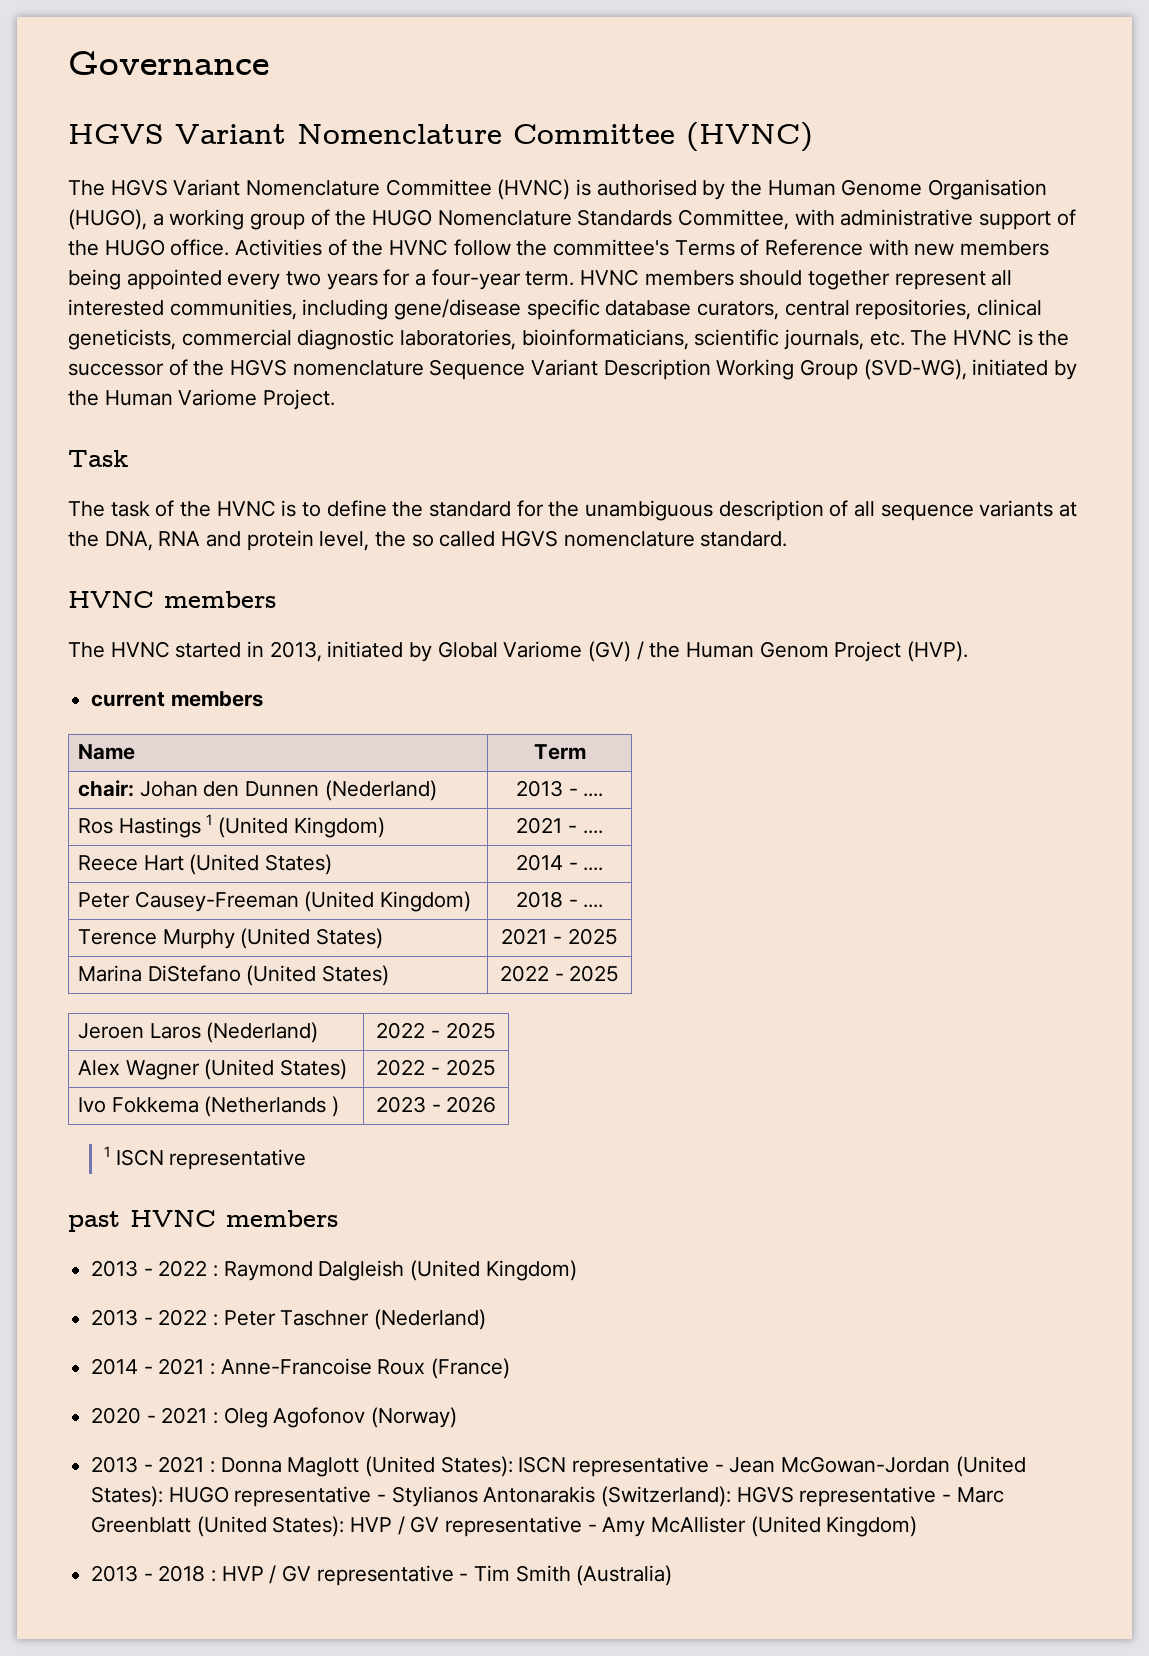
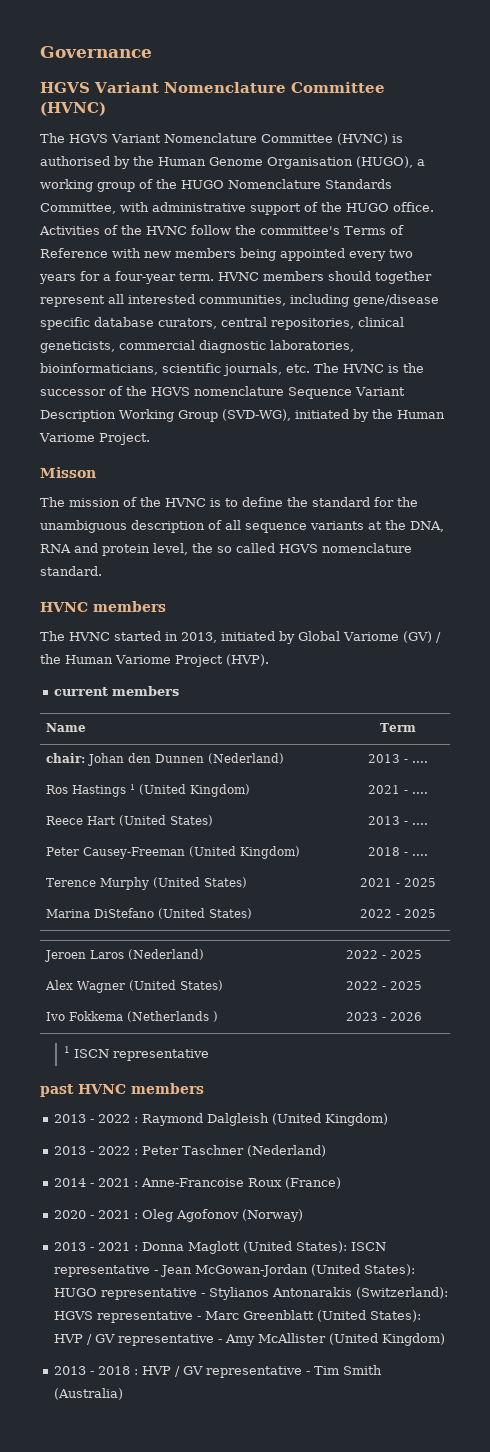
- Task
- The task of the HVNC is to define the standard for the unambiguous description of all sequence variants at the DNA, RNA and protein level, the so called HGVS nomenclature standard.
+ Misson
+ The mission of the HVNC is to define the standard for the unambiguous description of all sequence variants at the DNA, RNA and protein level, the so called HGVS nomenclature standard.
- The HVNC started in 2013, initiated by Global Variome (GV) / the Human Genom Project (HVP).
+ The HVNC started in 2013, initiated by Global Variome (GV) / the Human Variome Project (HVP).
- Reece Hart (United States) | 2014 - ....
+ Reece Hart (United States) | 2013 - ....

